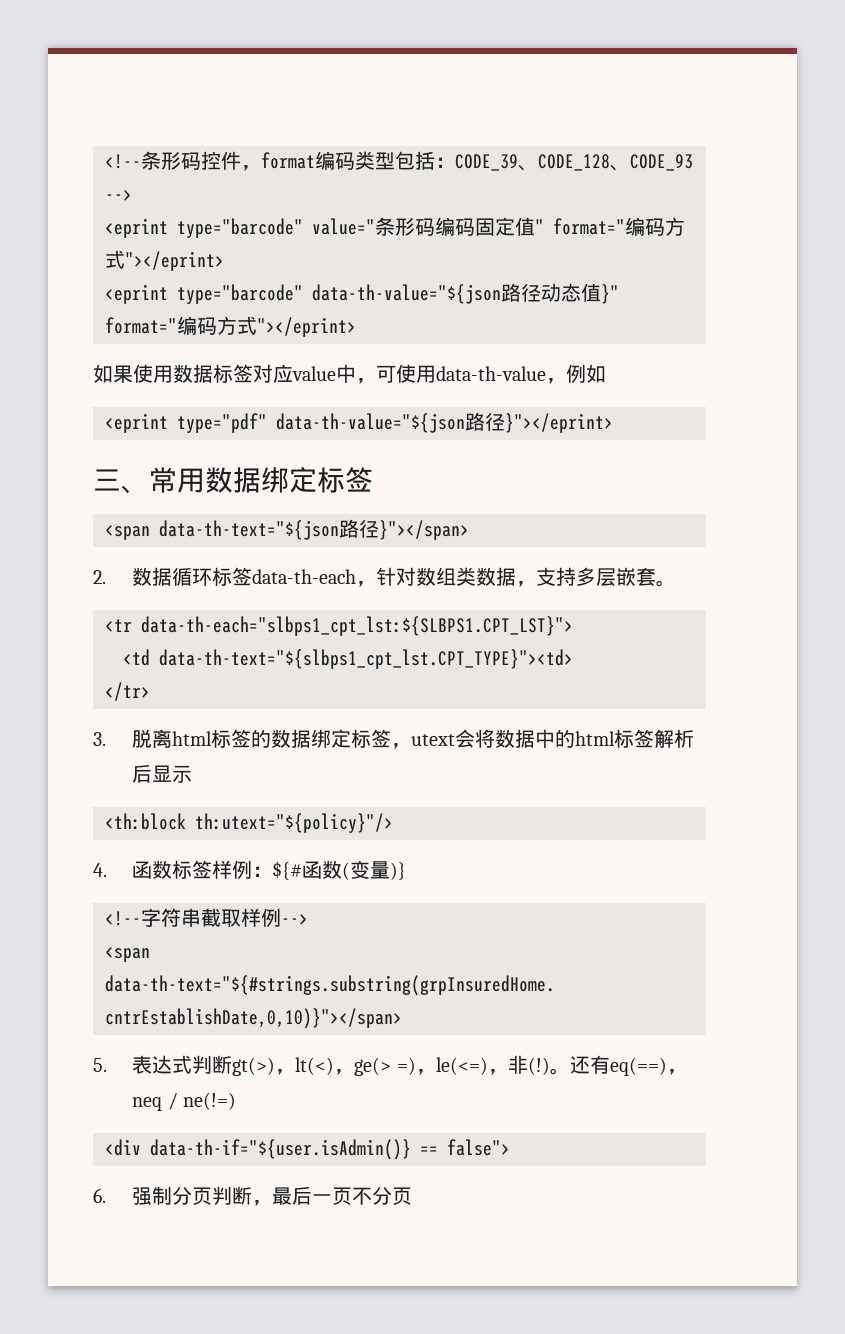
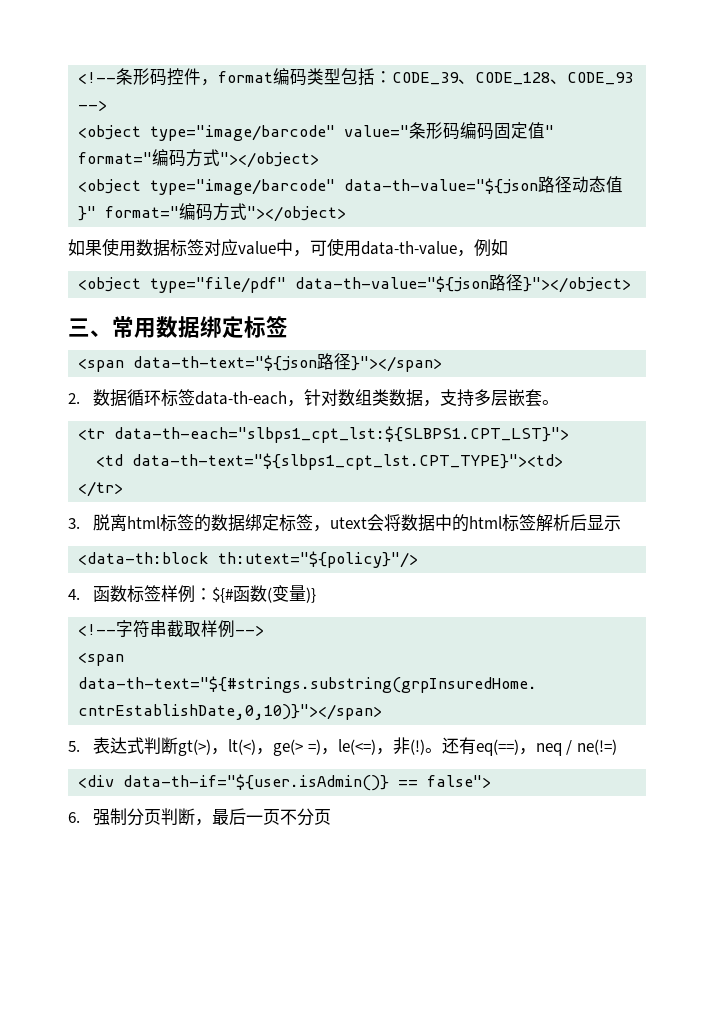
- <eprint type="barcode" value="条形码编码固定值" format="编码方式"></eprint>
- <eprint type="barcode" data-th-value="${json路径动态值}" format="编码方式"></eprint>
+ <object type="image/barcode" value="条形码编码固定值" format="编码方式"></object>
+ <object type="image/barcode" data-th-value="${json路径动态值}" format="编码方式"></object>
- <eprint type="pdf" data-th-value="${json路径}"></eprint>
+ <object type="file/pdf" data-th-value="${json路径}"></object>
- <th:block th:utext="${policy}"/>
+ <data-th:block th:utext="${policy}"/>

